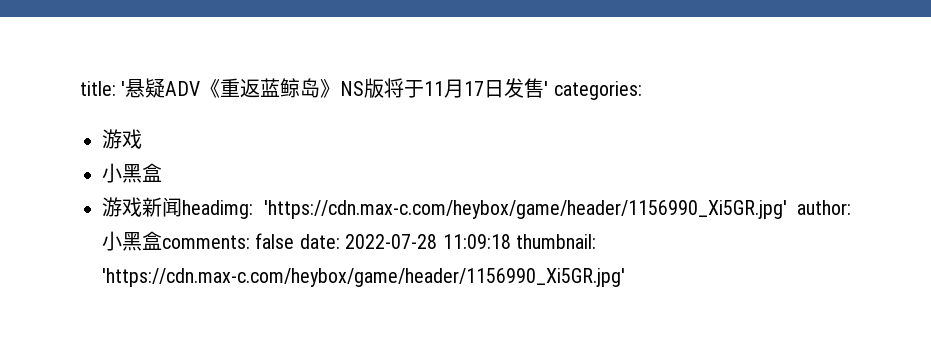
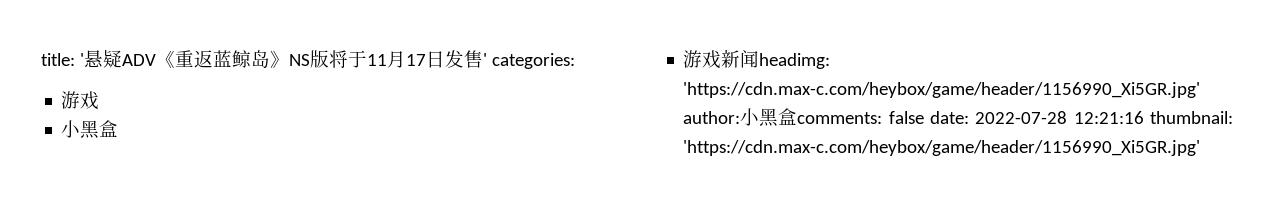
- 游戏新闻headimg: 'https://cdn.max-c.com/heybox/game/header/1156990_Xi5GR.jpg' author:小黑盒comments: false date: 2022-07-28 11:09:18 thumbnail: 'https://cdn.max-c.com/heybox/game/header/1156990_Xi5GR.jpg'
+ 游戏新闻headimg: 'https://cdn.max-c.com/heybox/game/header/1156990_Xi5GR.jpg' author:小黑盒comments: false date: 2022-07-28 12:21:16 thumbnail: 'https://cdn.max-c.com/heybox/game/header/1156990_Xi5GR.jpg'

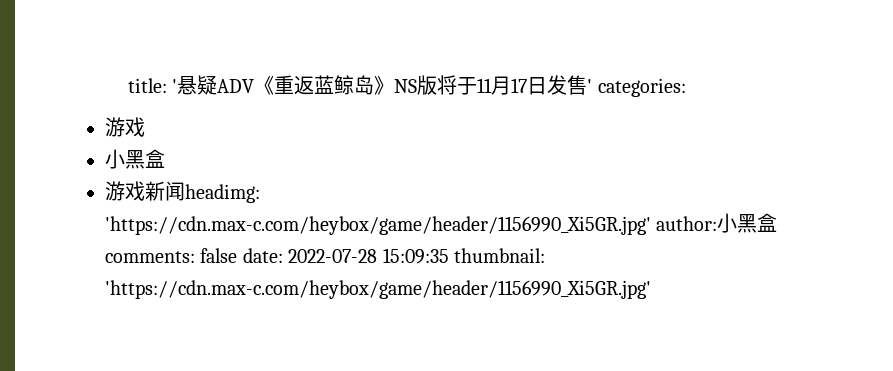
- 游戏新闻headimg: 'https://cdn.max-c.com/heybox/game/header/1156990_Xi5GR.jpg' author:小黑盒comments: false date: 2022-07-28 12:21:16 thumbnail: 'https://cdn.max-c.com/heybox/game/header/1156990_Xi5GR.jpg'
+ 游戏新闻headimg: 'https://cdn.max-c.com/heybox/game/header/1156990_Xi5GR.jpg' author:小黑盒comments: false date: 2022-07-28 15:09:35 thumbnail: 'https://cdn.max-c.com/heybox/game/header/1156990_Xi5GR.jpg'

